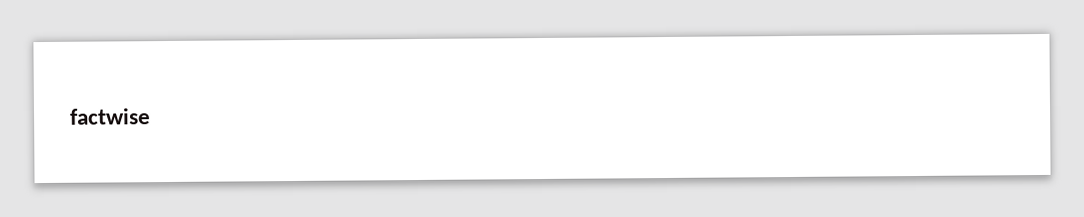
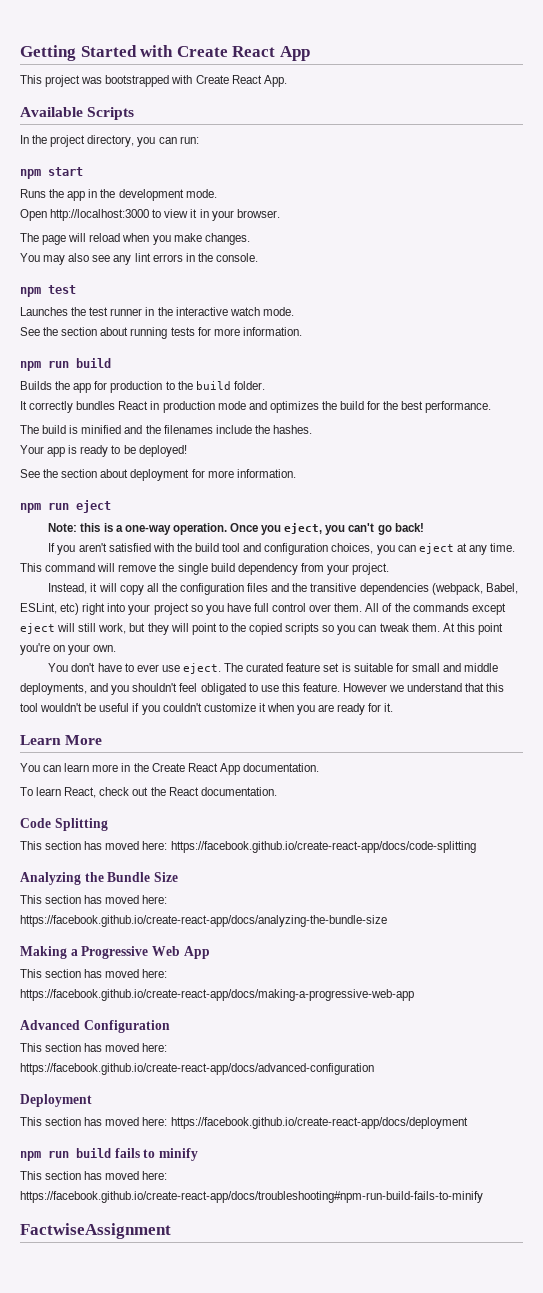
- factwise
+ Getting Started with Create React App
+ This project was bootstrapped with Create React App.
+ Available Scripts
+ In the project directory, you can run:
+ npm start
+ Runs the app in the development mode.
+ Open http://localhost:3000 to view it in your browser.
+ The page will reload when you make changes.
+ You may also see any lint errors in the console.
+ npm test
+ Launches the test runner in the interactive watch mode.
+ See the section about running tests for more information.
+ npm run build
+ Builds the app for production to the build folder.
+ It correctly bundles React in production mode and optimizes the build for the best performance.
+ The build is minified and the filenames include the hashes.
+ Your app is ready to be deployed!
+ See the section about deployment for more information.
+ npm run eject
+ Note: this is a one-way operation. Once you eject, you can't go back!
+ If you aren't satisfied with the build tool and configuration choices, you can eject at any time. This command will remove the single build dependency from your project.
+ Instead, it will copy all the configuration files and the transitive dependencies (webpack, Babel, ESLint, etc) right into your project so you have full control over them. All of the commands except eject will still work, but they will point to the copied scripts so you can tweak them. At this point you're on your own.
+ You don't have to ever use eject. The curated feature set is suitable for small and middle deployments, and you shouldn't feel obligated to use this feature. However we understand that this tool wouldn't be useful if you couldn't customize it when you are ready for it.
+ Learn More
+ You can learn more in the Create React App documentation.
+ To learn React, check out the React documentation.
+ Code Splitting
+ This section has moved here: https://facebook.github.io/create-react-app/docs/code-splitting
+ Analyzing the Bundle Size
+ This section has moved here: https://facebook.github.io/create-react-app/docs/analyzing-the-bundle-size
+ Making a Progressive Web App
+ This section has moved here: https://facebook.github.io/create-react-app/docs/making-a-progressive-web-app
+ Advanced Configuration
+ This section has moved here: https://facebook.github.io/create-react-app/docs/advanced-configuration
+ Deployment
+ This section has moved here: https://facebook.github.io/create-react-app/docs/deployment
+ npm run build fails to minify
+ This section has moved here: https://facebook.github.io/create-react-app/docs/troubleshooting#npm-run-build-fails-to-minify
+ FactwiseAssignment

